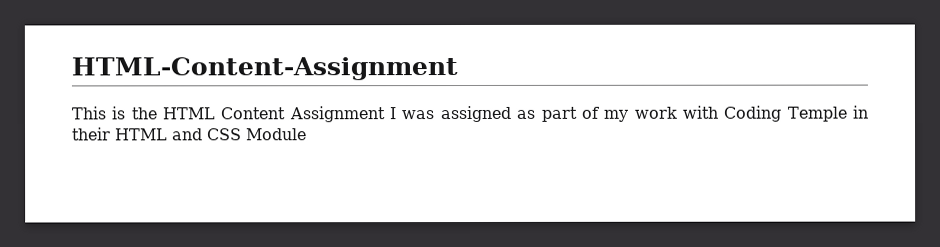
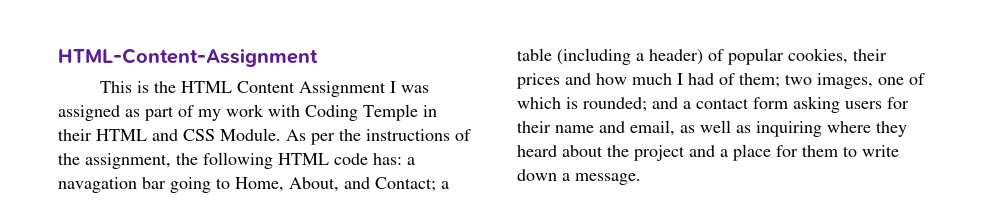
- This is the HTML Content Assignment I was assigned as part of my work with Coding Temple in their HTML and CSS Module
+ This is the HTML Content Assignment I was assigned as part of my work with Coding Temple in their HTML and CSS Module. As per the instructions of the assignment, the following HTML code has: a navagation bar going to Home, About, and Contact; a table (including a header) of popular cookies, their prices and how much I had of them; two images, one of which is rounded; and a contact form asking users for their name and email, as well as inquiring where they heard about the project and a place for them to write down a message.

